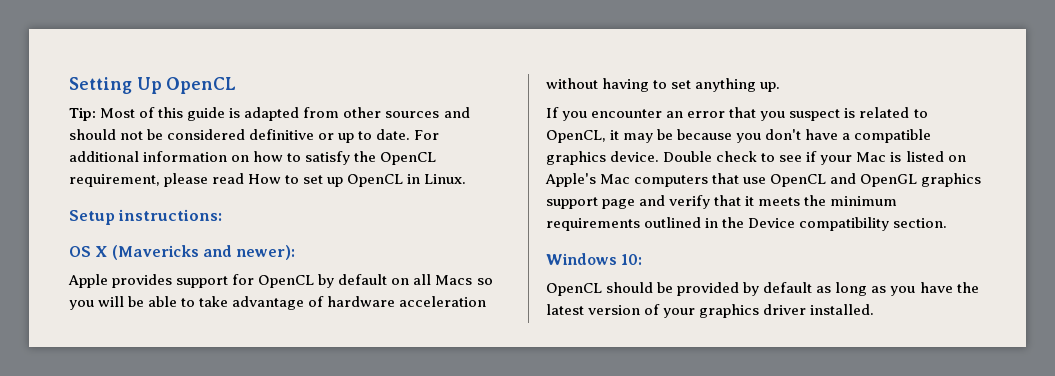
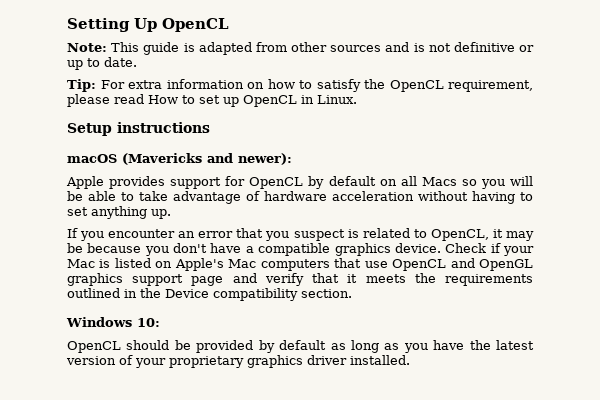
- Tip: Most of this guide is adapted from other sources and should not be considered definitive or up to date. For additional information on how to satisfy the OpenCL requirement, please read How to set up OpenCL in Linux.
+ Note: This guide is adapted from other sources and is not definitive or up to date.
+ Tip: For extra information on how to satisfy the OpenCL requirement, please read How to set up OpenCL in Linux.
- Setup instructions:
- OS X (Mavericks and newer):
+ Setup instructions
+ macOS (Mavericks and newer):
- Double check to see if your Mac is listed on Apple's Mac computers that use OpenCL and OpenGL graphics support page and verify that it meets the minimum requirements outlined in the Device compatibility section.
+ Check if your Mac is listed on Apple's Mac computers that use OpenCL and OpenGL graphics support page and verify that it meets the requirements outlined in the Device compatibility section.
- OpenCL should be provided by default as long as you have the latest version of your graphics driver installed.
+ OpenCL should be provided by default as long as you have the latest version of your proprietary graphics driver installed.

